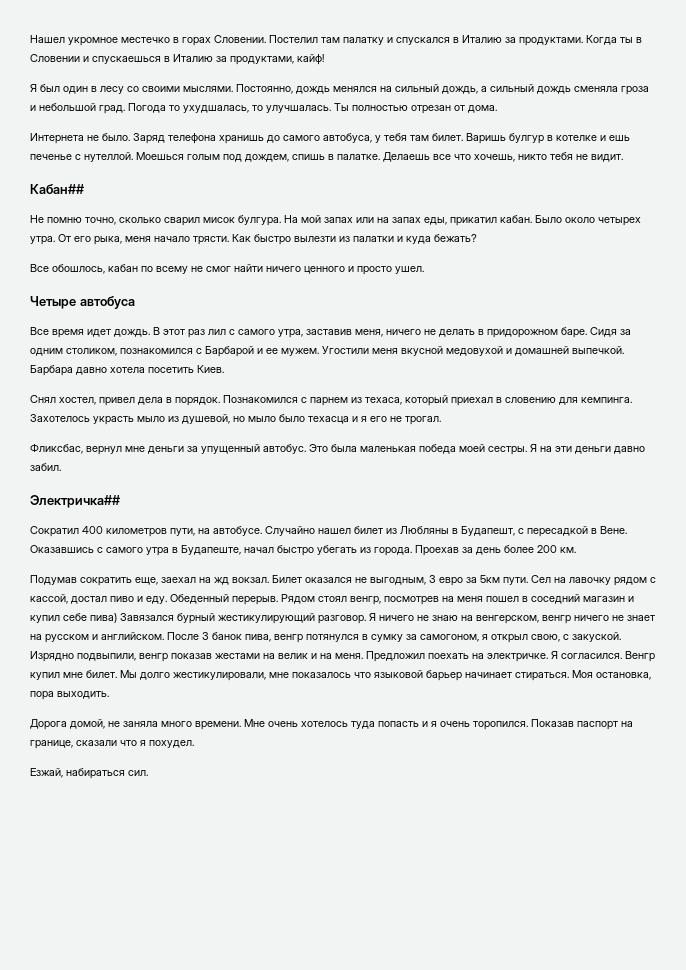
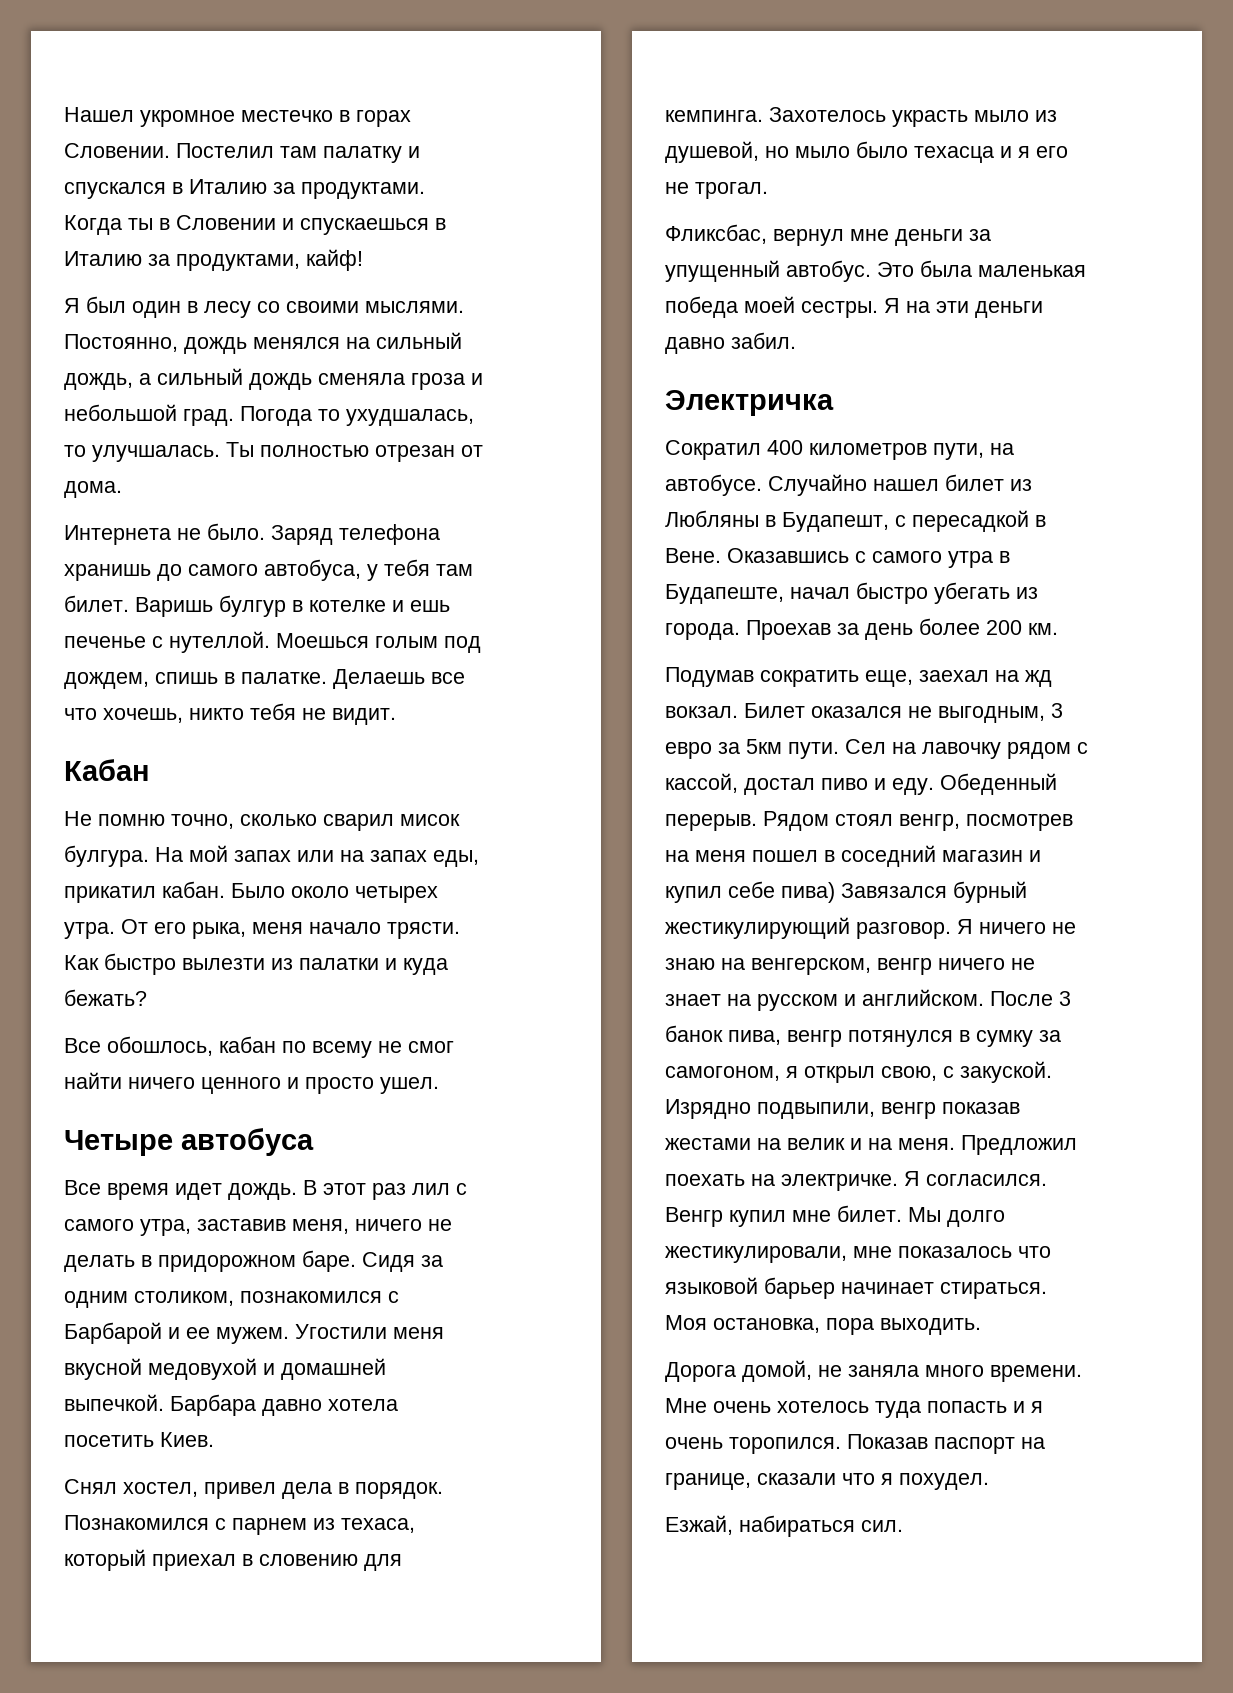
- Кабан##
+ Кабан
- Электричка##
+ Электричка

